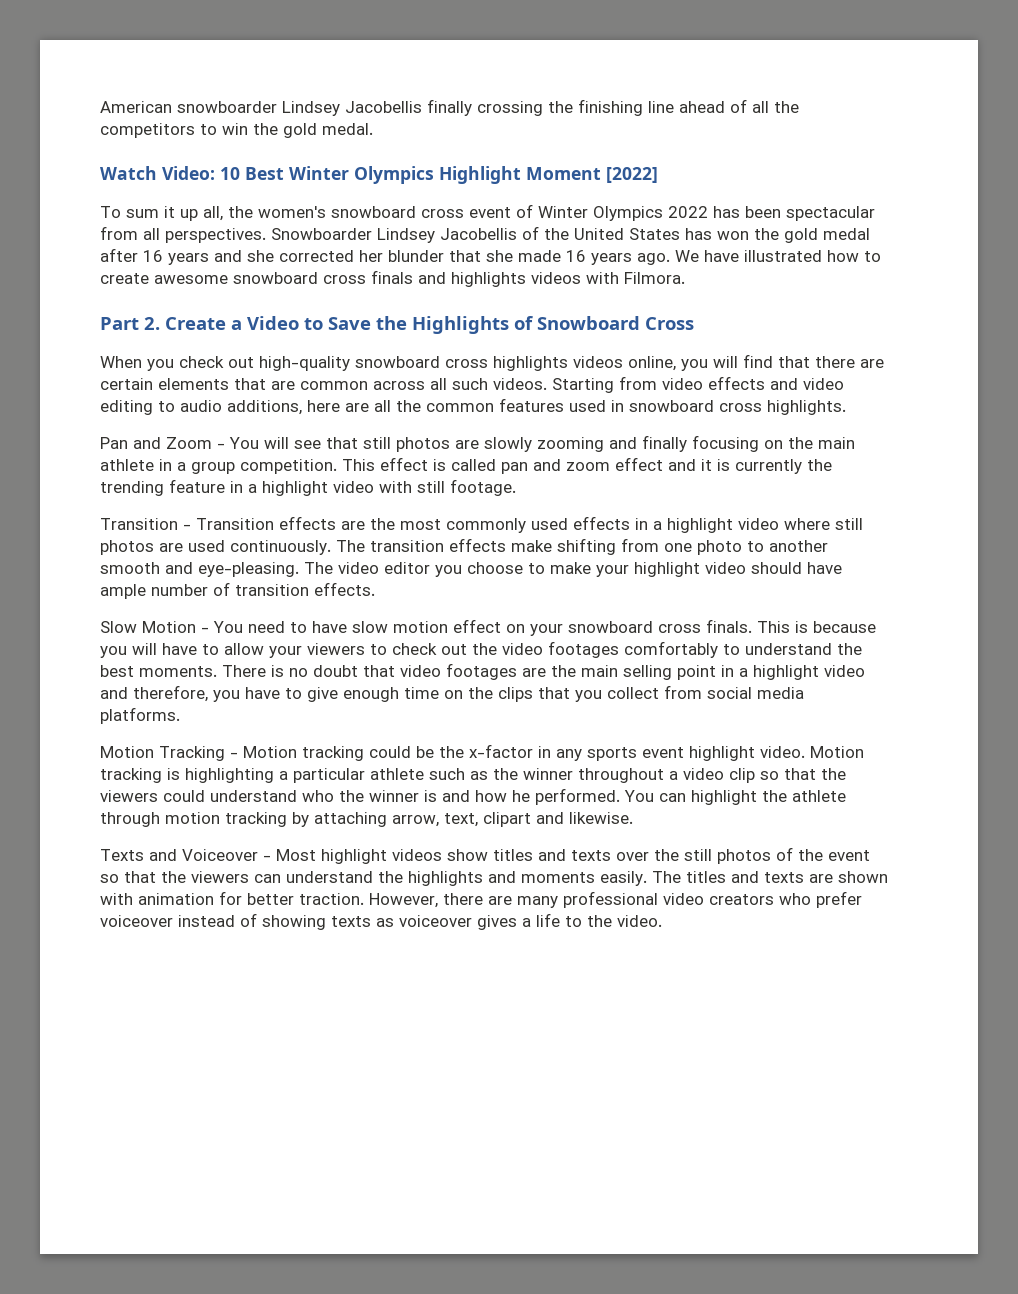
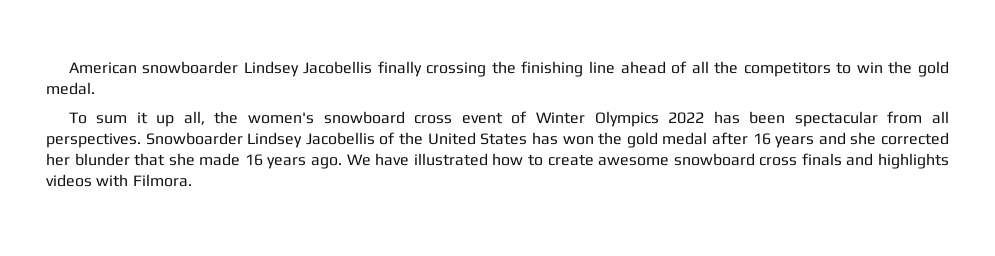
- Watch Video: 10 Best Winter Olympics Highlight Moment [2022]
- Part 2. Create a Video to Save the Highlights of Snowboard Cross
- When you check out high-quality snowboard cross highlights videos online, you will find that there are certain elements that are common across all such videos. Starting from video effects and video editing to audio additions, here are all the common features used in snowboard cross highlights.
- Pan and Zoom - You will see that still photos are slowly zooming and finally focusing on the main athlete in a group competition. This effect is called pan and zoom effect and it is currently the trending feature in a highlight video with still footage.
- Transition - Transition effects are the most commonly used effects in a highlight video where still photos are used continuously. The transition effects make shifting from one photo to another smooth and eye-pleasing. The video editor you choose to make your highlight video should have ample number of transition effects.
- Slow Motion - You need to have slow motion effect on your snowboard cross finals. This is because you will have to allow your viewers to check out the video footages comfortably to understand the best moments. There is no doubt that video footages are the main selling point in a highlight video and therefore, you have to give enough time on the clips that you collect from social media platforms.
- Motion Tracking - Motion tracking could be the x-factor in any sports event highlight video. Motion tracking is highlighting a particular athlete such as the winner throughout a video clip so that the viewers could understand who the winner is and how he performed. You can highlight the athlete through motion tracking by attaching arrow, text, clipart and likewise.
- Texts and Voiceover - Most highlight videos show titles and texts over the still photos of the event so that the viewers can understand the highlights and moments easily. The titles and texts are shown with animation for better traction. However, there are many professional video creators who prefer voiceover instead of showing texts as voiceover gives a life to the video.

